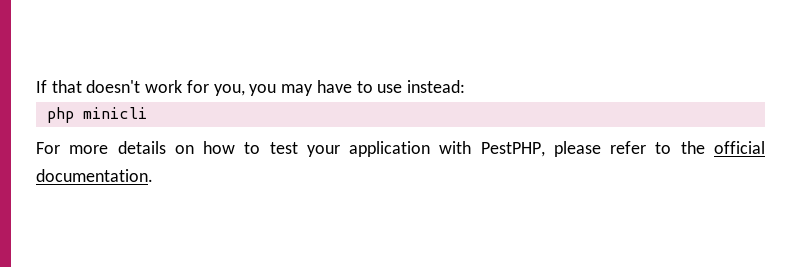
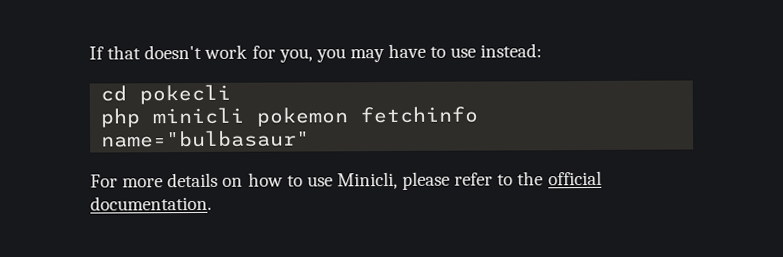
+ cd pokecli
- php minicli
+ php minicli pokemon fetchinfo name="bulbasaur"
- For more details on how to test your application with PestPHP, please refer to the official documentation.
+ For more details on how to use Minicli, please refer to the official documentation.

